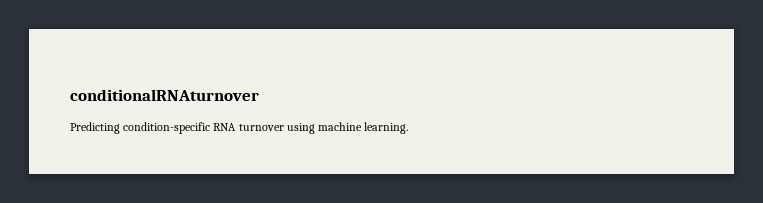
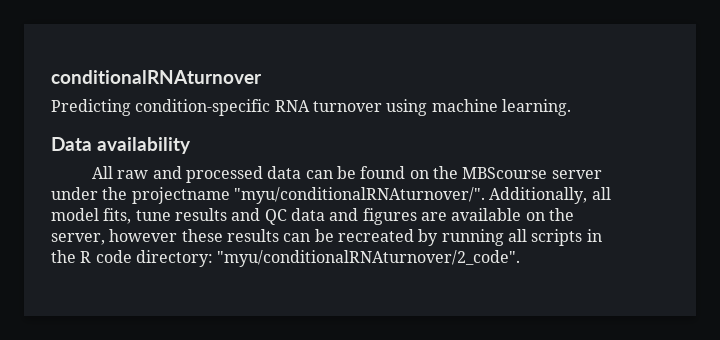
+ Data availability
+ All raw and processed data can be found on the MBScourse server under the projectname "myu/conditionalRNAturnover/". Additionally, all model fits, tune results and QC data and figures are available on the server, however these results can be recreated by running all scripts in the R code directory: "myu/conditionalRNAturnover/2_code".

